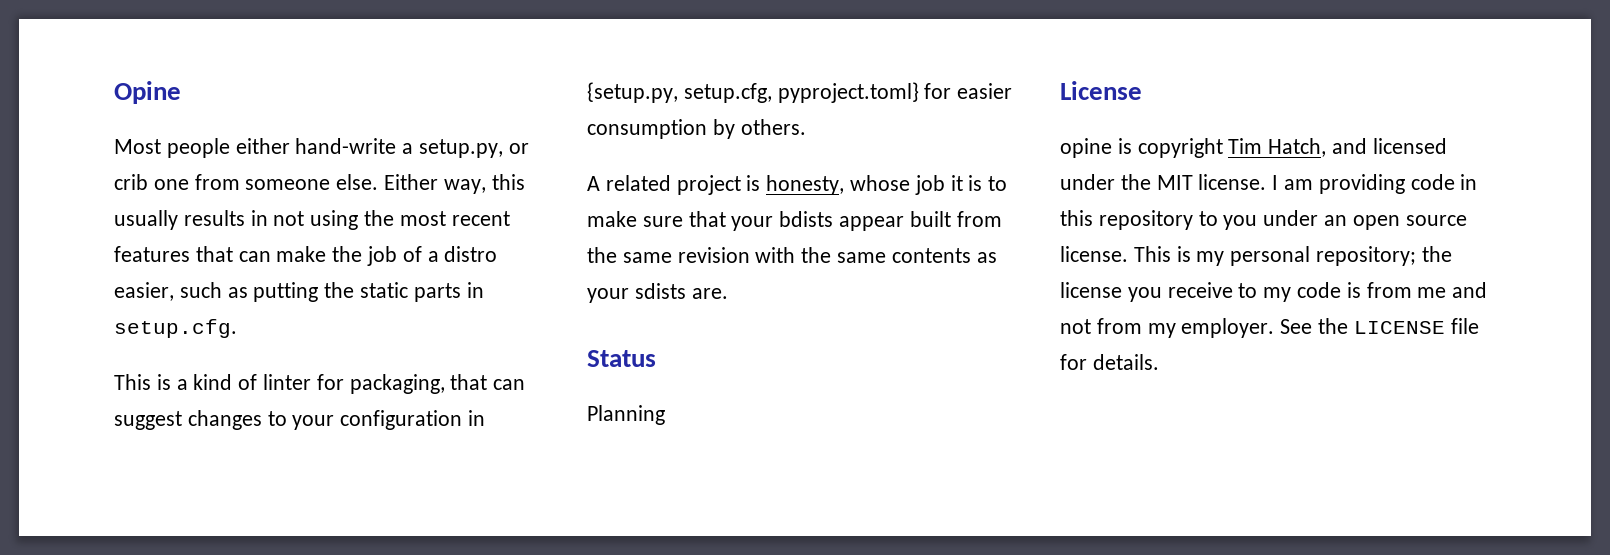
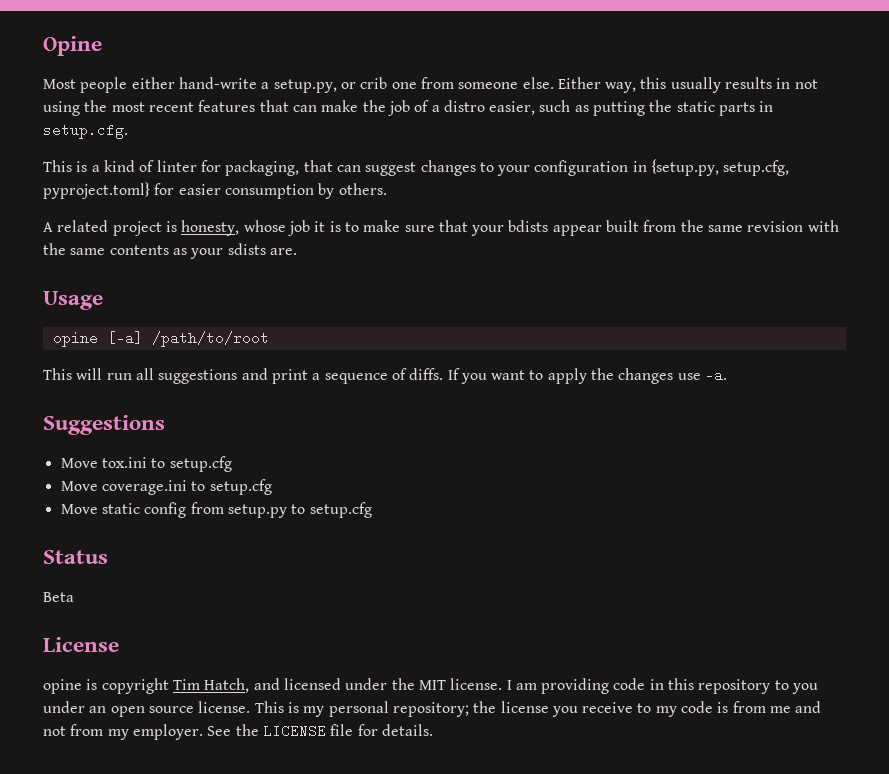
+ Usage
+ opine [-a] /path/to/root
+ This will run all suggestions and print a sequence of diffs. If you want to apply the changes use -a.
+ Suggestions
+ Move tox.ini to setup.cfg
+ Move coverage.ini to setup.cfg
+ Move static config from setup.py to setup.cfg
- Planning
+ Beta

